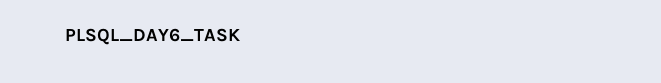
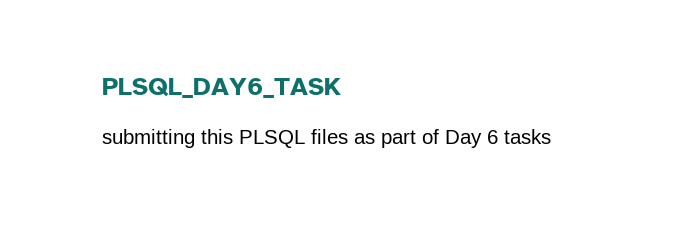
+ submitting this PLSQL files as part of Day 6 tasks

